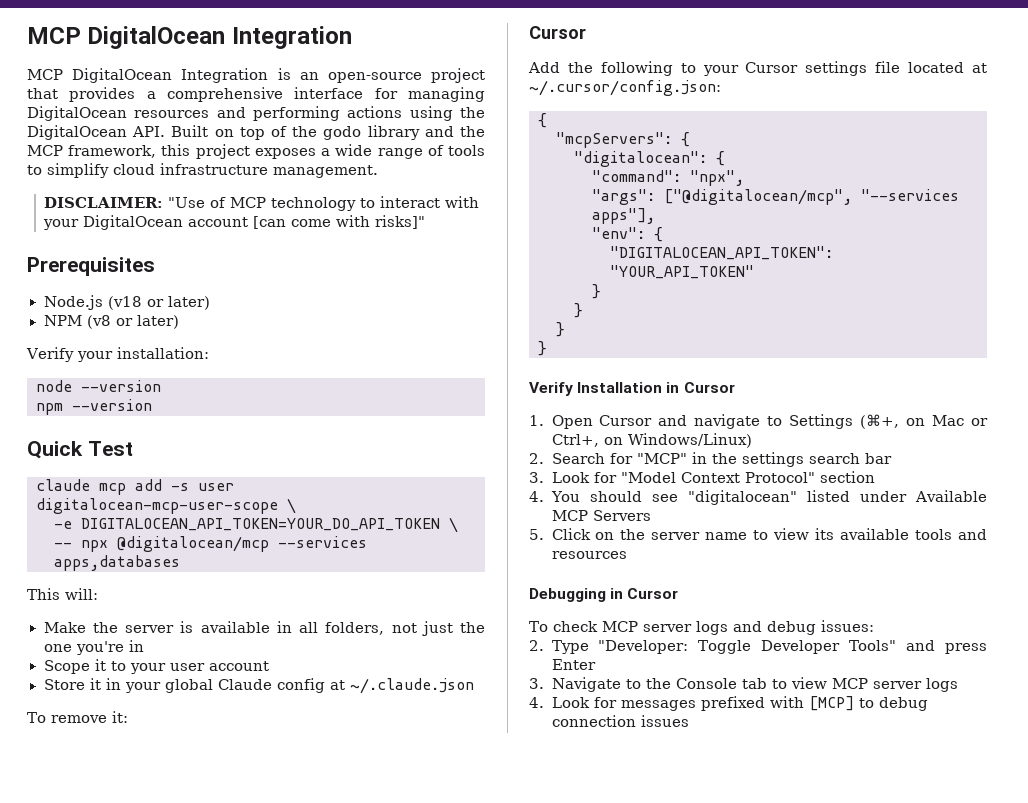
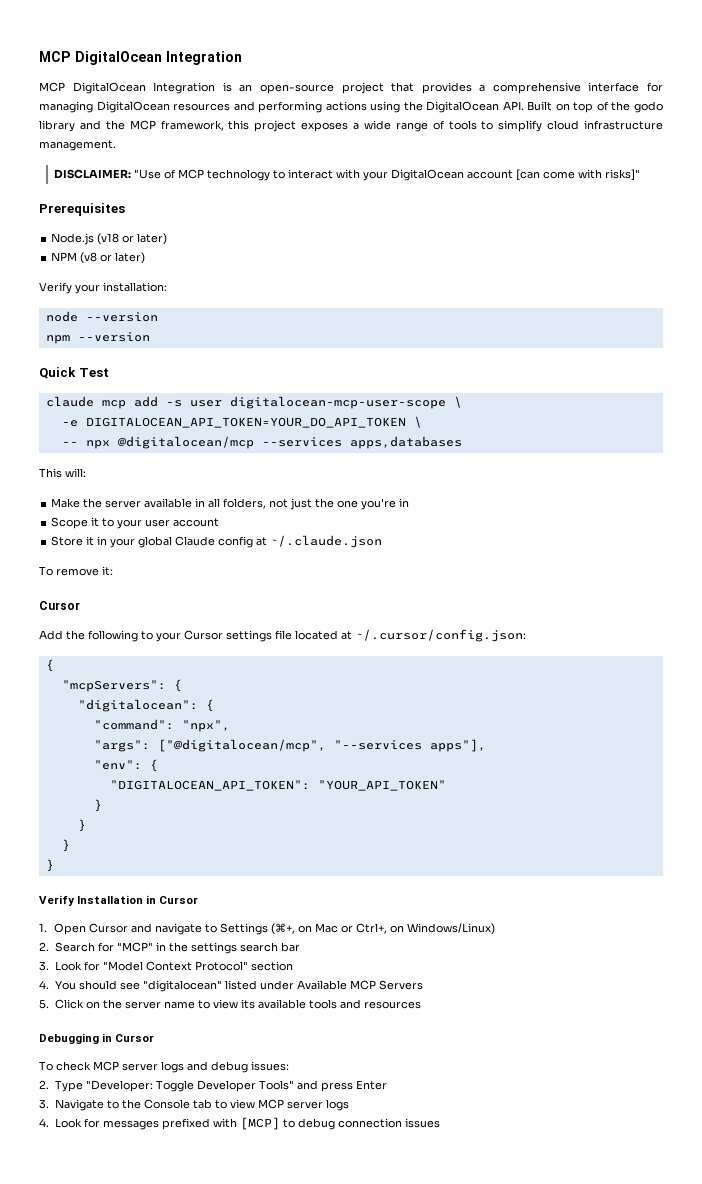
- Make the server is available in all folders, not just the one you're in
+ Make the server available in all folders, not just the one you're in

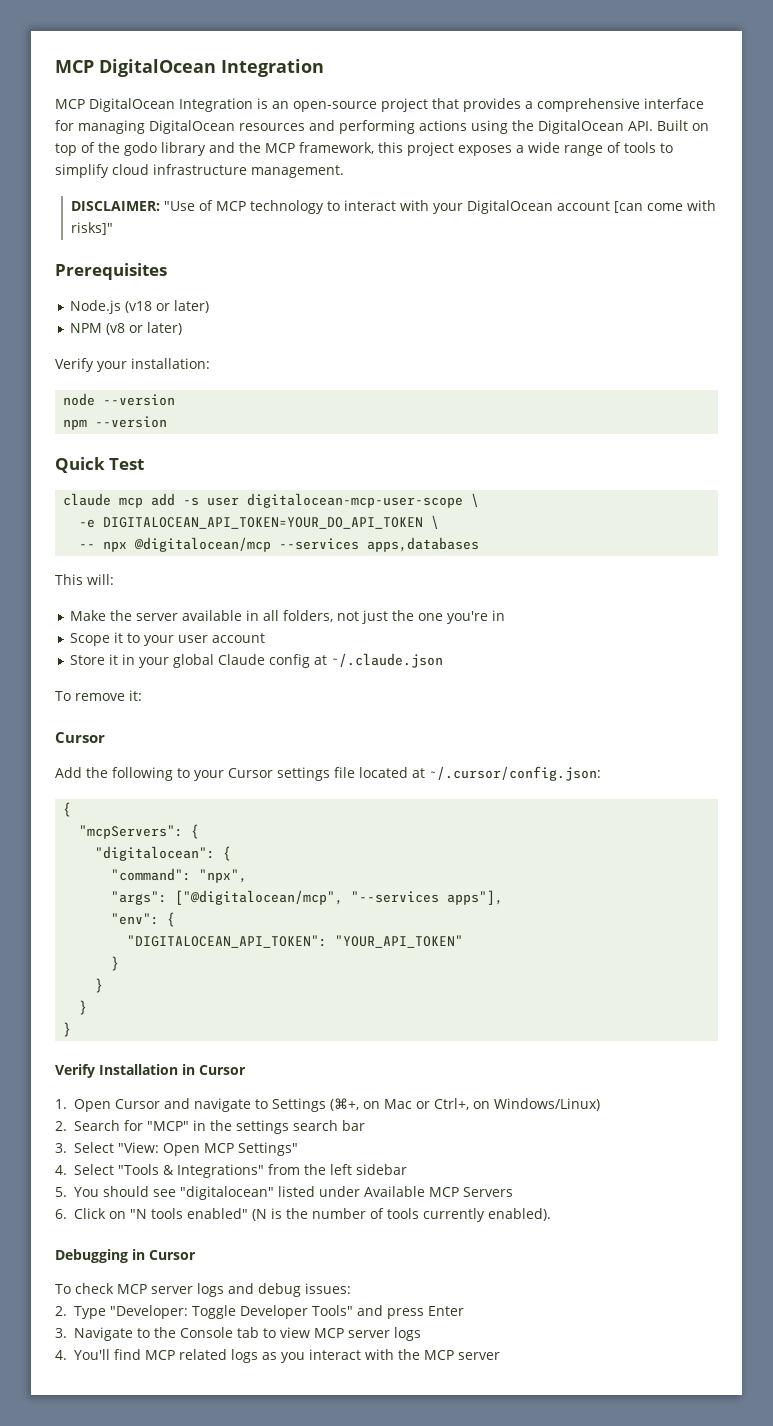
- 3. Look for "Model Context Protocol" section
- 4. You should see "digitalocean" listed under Available MCP Servers
+ 3. Select "View: Open MCP Settings"
+ 4. Select "Tools & Integrations" from the left sidebar
+ 5. You should see "digitalocean" listed under Available MCP Servers
- 5. Click on the server name to view its available tools and resources
+ 6. Click on "N tools enabled" (N is the number of tools currently enabled).
- 4. Look for messages prefixed with [MCP] to debug connection issues
+ 4. You'll find MCP related logs as you interact with the MCP server

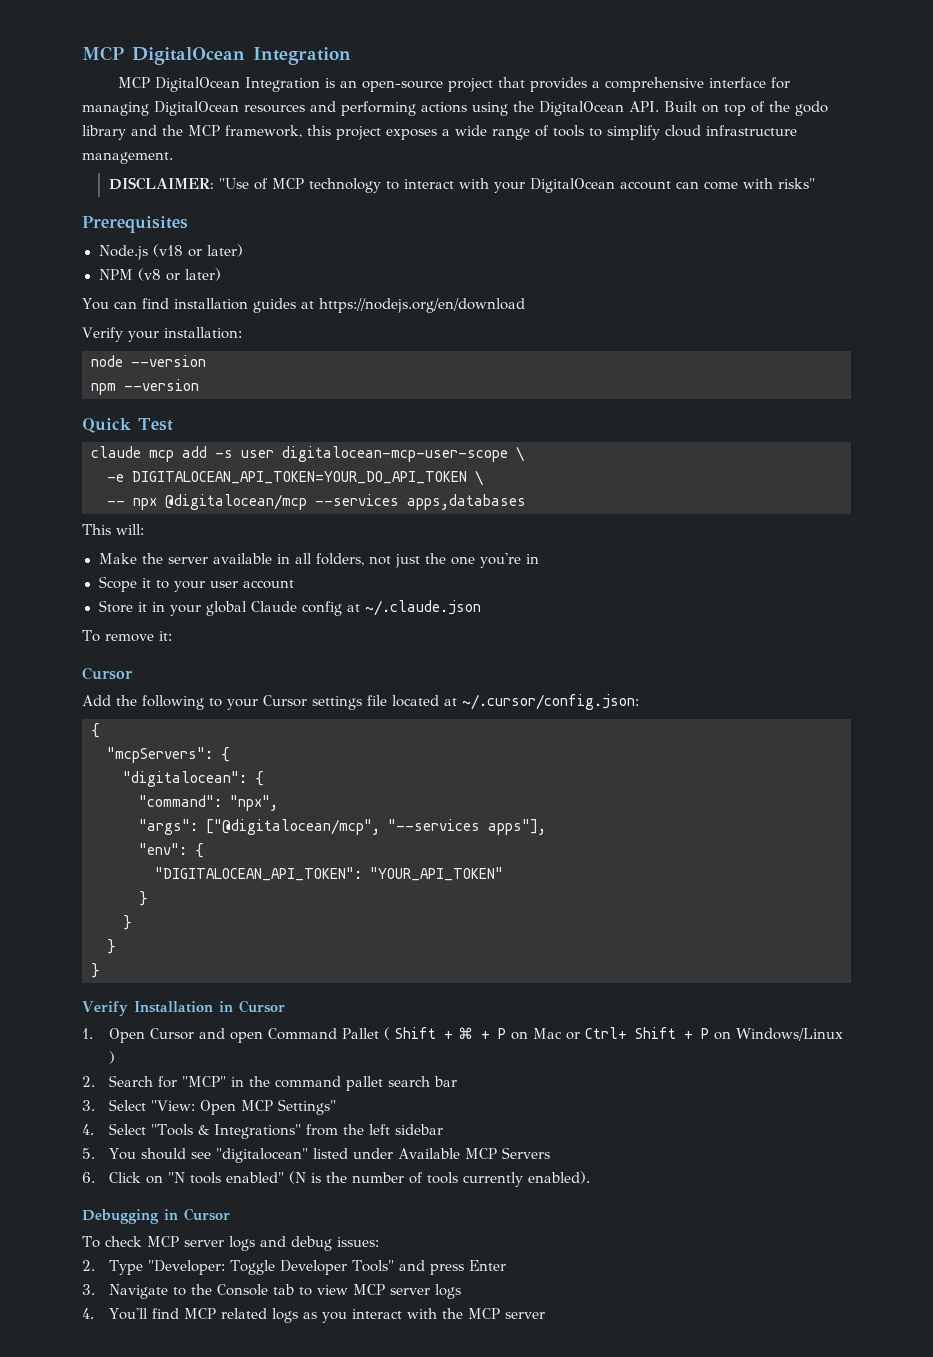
- DISCLAIMER: "Use of MCP technology to interact with your DigitalOcean account [can come with risks]"
+ DISCLAIMER: "Use of MCP technology to interact with your DigitalOcean account can come with risks"
+ You can find installation guides at https://nodejs.org/en/download
- 1. Open Cursor and navigate to Settings (⌘+, on Mac or Ctrl+, on Windows/Linux)
+ 1. Open Cursor and open Command Pallet ( Shift + ⌘ + P on Mac or Ctrl+ Shift + P on Windows/Linux )
- 2. Search for "MCP" in the settings search bar
+ 2. Search for "MCP" in the command pallet search bar

